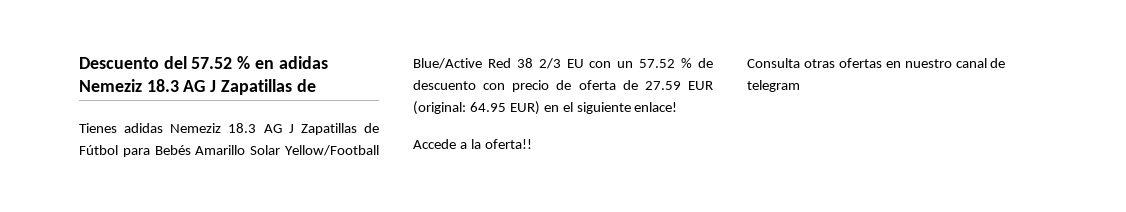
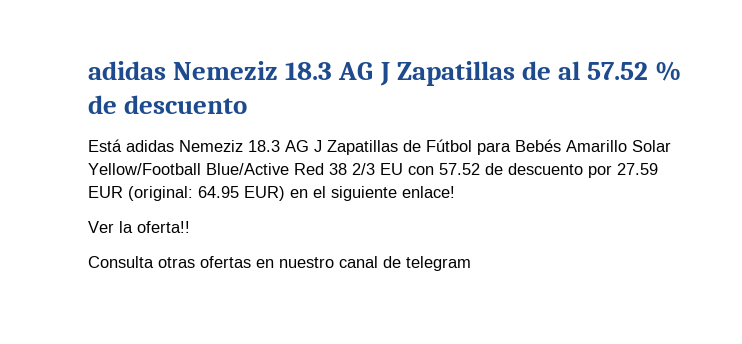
- Descuento del 57.52 % en adidas Nemeziz 18.3 AG J Zapatillas de
- Tienes adidas Nemeziz 18.3 AG J Zapatillas de Fútbol para Bebés Amarillo Solar Yellow/Football Blue/Active Red 38 2/3 EU con un 57.52 % de descuento con precio de oferta de 27.59 EUR (original: 64.95 EUR) en el siguiente enlace!
+ adidas Nemeziz 18.3 AG J Zapatillas de al 57.52 % de descuento
+ Está adidas Nemeziz 18.3 AG J Zapatillas de Fútbol para Bebés Amarillo Solar Yellow/Football Blue/Active Red 38 2/3 EU con 57.52 de descuento por 27.59 EUR (original: 64.95 EUR) en el siguiente enlace!
- Accede a la oferta!!
+ Ver la oferta!!

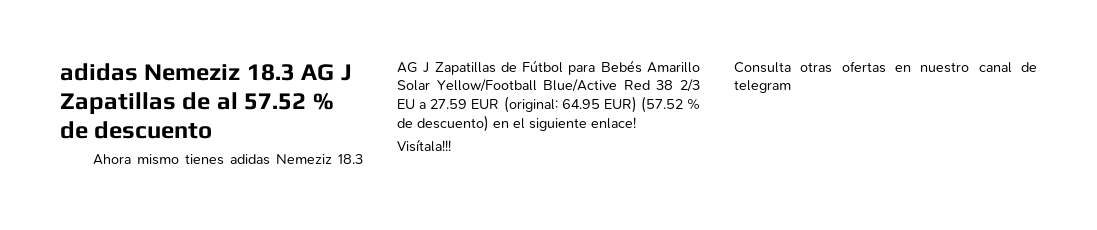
- Está adidas Nemeziz 18.3 AG J Zapatillas de Fútbol para Bebés Amarillo Solar Yellow/Football Blue/Active Red 38 2/3 EU con 57.52 de descuento por 27.59 EUR (original: 64.95 EUR) en el siguiente enlace!
+ Ahora mismo tienes adidas Nemeziz 18.3 AG J Zapatillas de Fútbol para Bebés Amarillo Solar Yellow/Football Blue/Active Red 38 2/3 EU a 27.59 EUR (original: 64.95 EUR) (57.52 % de descuento) en el siguiente enlace!
- Ver la oferta!!
+ Visítala!!!

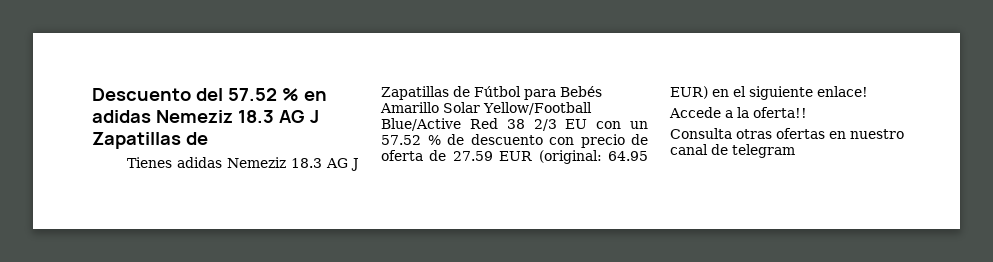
- adidas Nemeziz 18.3 AG J Zapatillas de al 57.52 % de descuento
- Ahora mismo tienes adidas Nemeziz 18.3 AG J Zapatillas de Fútbol para Bebés Amarillo Solar Yellow/Football Blue/Active Red 38 2/3 EU a 27.59 EUR (original: 64.95 EUR) (57.52 % de descuento) en el siguiente enlace!
+ Descuento del 57.52 % en adidas Nemeziz 18.3 AG J Zapatillas de
+ Tienes adidas Nemeziz 18.3 AG J Zapatillas de Fútbol para Bebés Amarillo Solar Yellow/Football Blue/Active Red 38 2/3 EU con un 57.52 % de descuento con precio de oferta de 27.59 EUR (original: 64.95 EUR) en el siguiente enlace!
- Visítala!!!
+ Accede a la oferta!!

